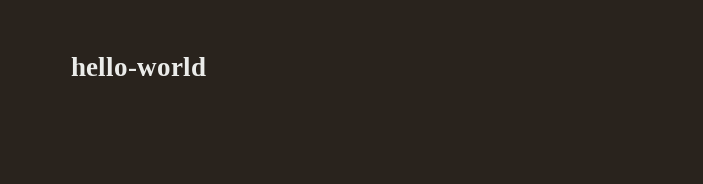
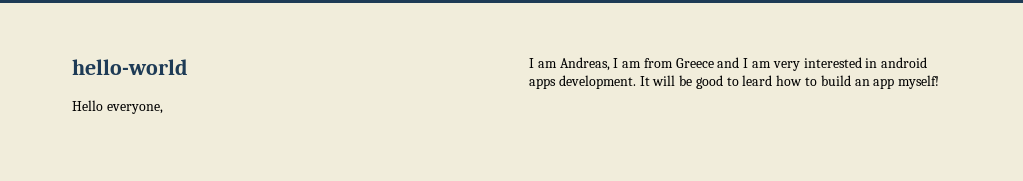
+ Hello everyone,
+ I am Andreas, I am from Greece and I am very interested in android apps development. It will be good to leard how to build an app myself!

